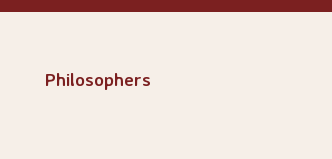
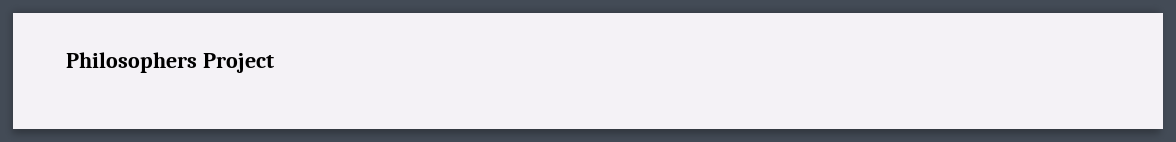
- Philosophers
+ Philosophers Project

